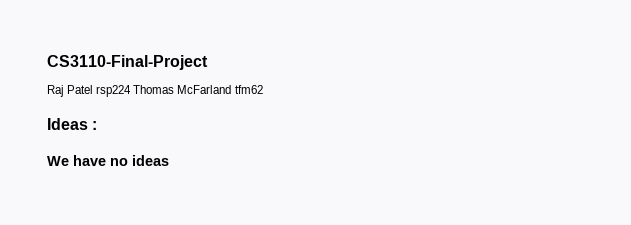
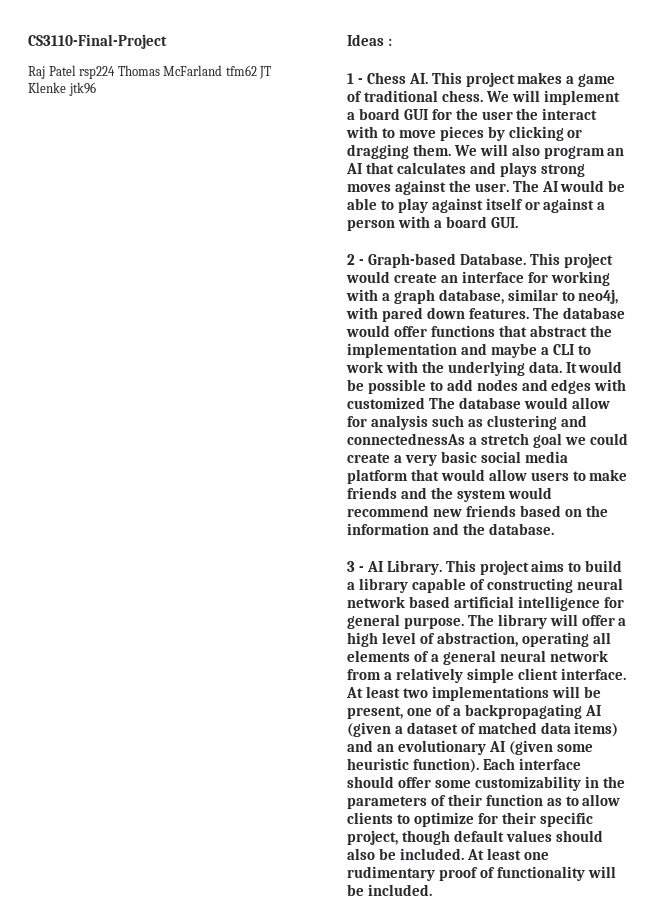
- Raj Patel rsp224 Thomas McFarland tfm62
+ Raj Patel rsp224 Thomas McFarland tfm62 JT Klenke jtk96
- We have no ideas
+ 1 - Chess AI. This project makes a game of traditional chess. We will implement a board GUI for the user the interact with to move pieces by clicking or dragging them. We will also program an AI that calculates and plays strong moves against the user. The AI would be able to play against itself or against a person with a board GUI.
+ 2 - Graph-based Database. This project would create an interface for working with a graph database, similar to neo4j, with pared down features. The database would offer functions that abstract the implementation and maybe a CLI to work with the underlying data. It would be possible to add nodes and edges with customized The database would allow for analysis such as clustering and connectednessAs a stretch goal we could create a very basic social media platform that would allow users to make friends and the system would recommend new friends based on the information and the database.
+ 3 - AI Library. This project aims to build a library capable of constructing neural network based artificial intelligence for general purpose. The library will offer a high level of abstraction, operating all elements of a general neural network from a relatively simple client interface. At least two implementations will be present, one of a backpropagating AI (given a dataset of matched data items) and an evolutionary AI (given some heuristic function). Each interface should offer some customizability in the parameters of their function as to allow clients to optimize for their specific project, though default values should also be included. At least one rudimentary proof of functionality will be included.

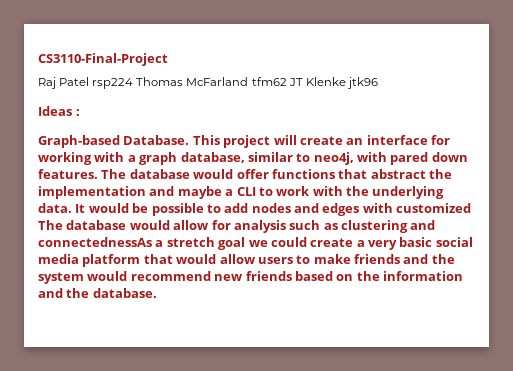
- 1 - Chess AI. This project makes a game of traditional chess. We will implement a board GUI for the user the interact with to move pieces by clicking or dragging them. We will also program an AI that calculates and plays strong moves against the user. The AI would be able to play against itself or against a person with a board GUI.
- 2 - Graph-based Database.
+ Graph-based Database.
- This project would create an interface for working with a graph database, similar to neo4j, with pared down features.
+ This project will create an interface for working with a graph database, similar to neo4j, with pared down features.
- 3 - AI Library. This project aims to build a library capable of constructing neural network based artificial intelligence for general purpose. The library will offer a high level of abstraction, operating all elements of a general neural network from a relatively simple client interface. At least two implementations will be present, one of a backpropagating AI (given a dataset of matched data items) and an evolutionary AI (given some heuristic function). Each interface should offer some customizability in the parameters of their function as to allow clients to optimize for their specific project, though default values should also be included. At least one rudimentary proof of functionality will be included.

